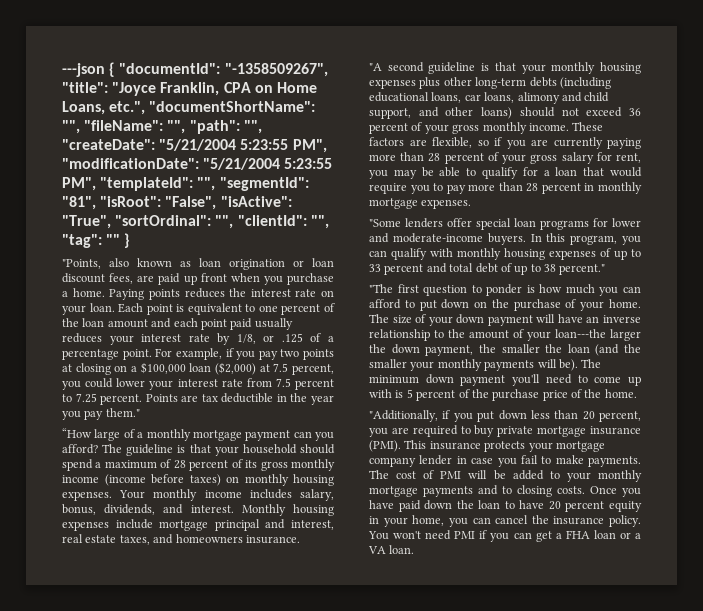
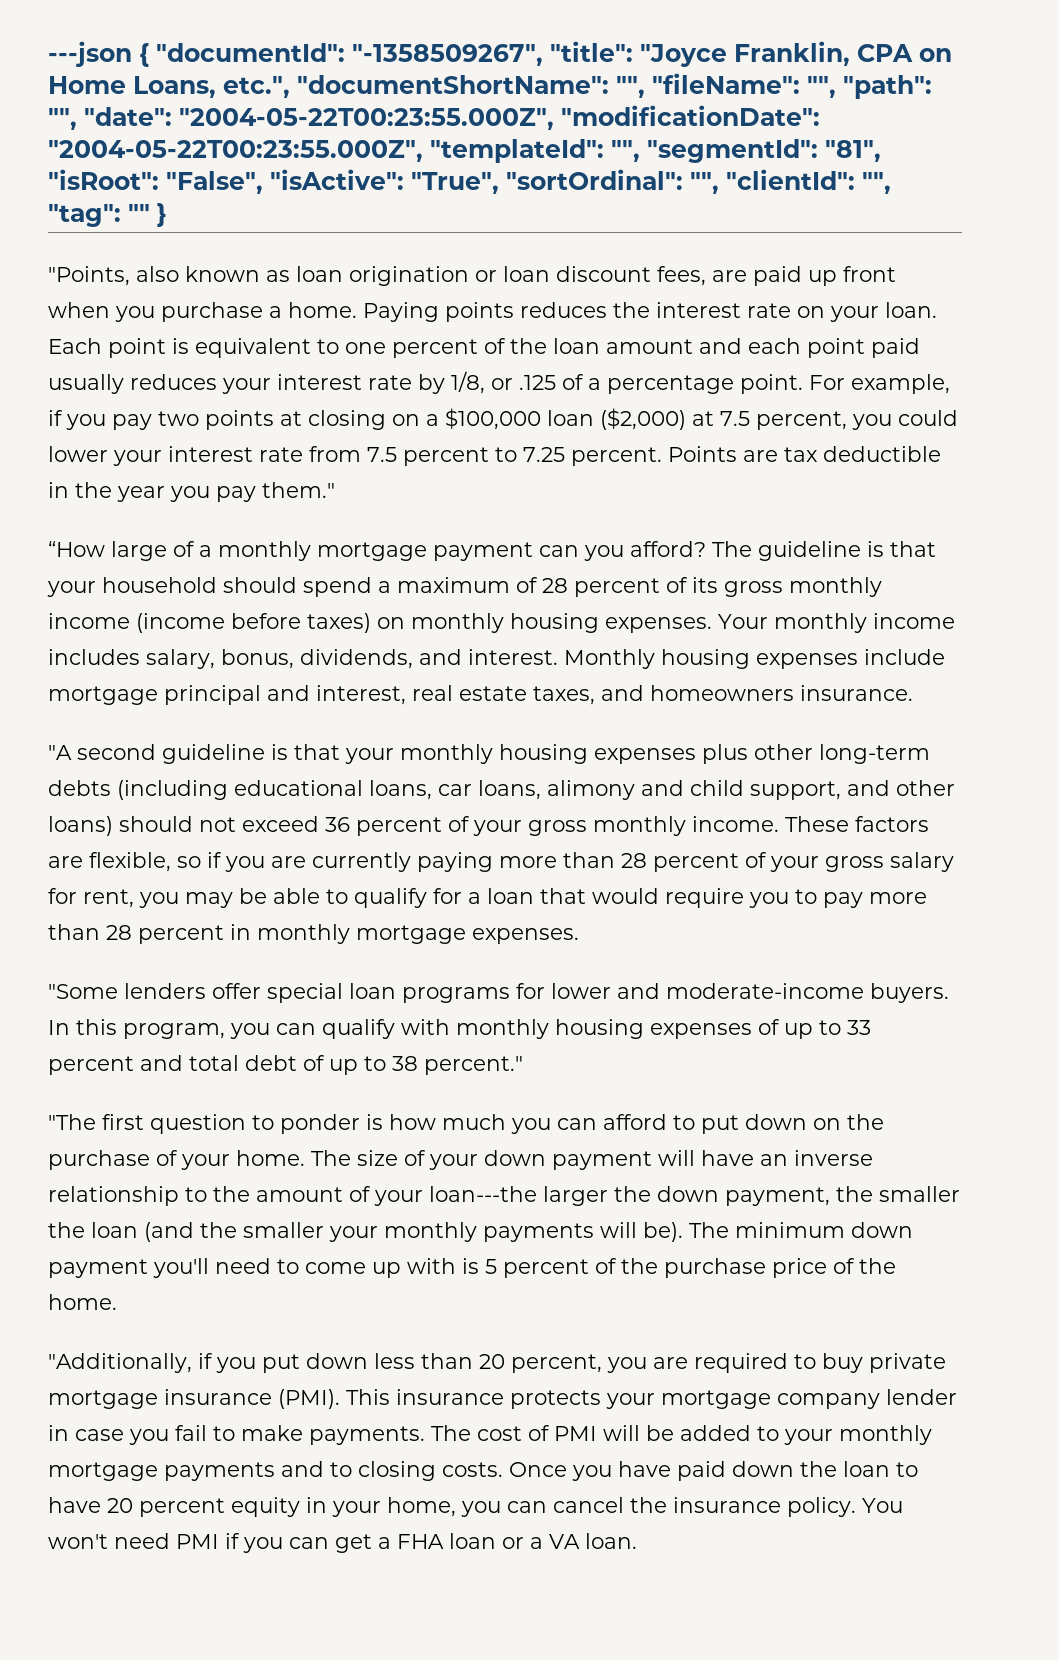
- ---json { "documentId": "-1358509267", "title": "Joyce Franklin, CPA on Home Loans, etc.", "documentShortName": "", "fileName": "", "path": "", "createDate": "5/21/2004 5:23:55 PM", "modificationDate": "5/21/2004 5:23:55 PM", "templateId": "", "segmentId": "81", "isRoot": "False", "isActive": "True", "sortOrdinal": "", "clientId": "", "tag": "" }
+ ---json { "documentId": "-1358509267", "title": "Joyce Franklin, CPA on Home Loans, etc.", "documentShortName": "", "fileName": "", "path": "", "date": "2004-05-22T00:23:55.000Z", "modificationDate": "2004-05-22T00:23:55.000Z", "templateId": "", "segmentId": "81", "isRoot": "False", "isActive": "True", "sortOrdinal": "", "clientId": "", "tag": "" }

